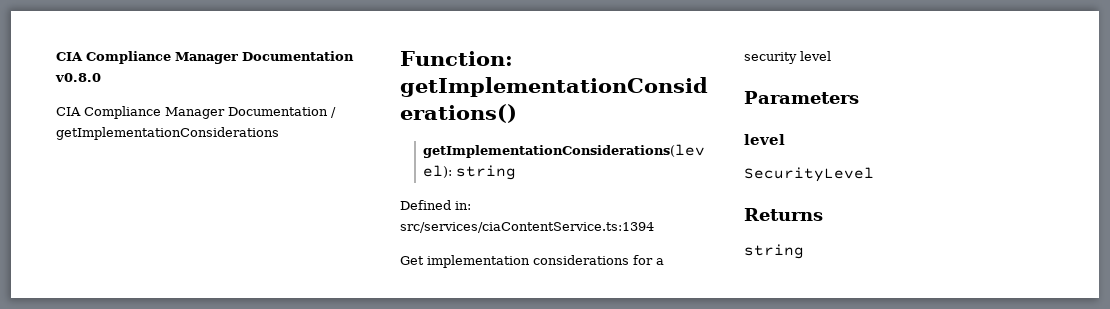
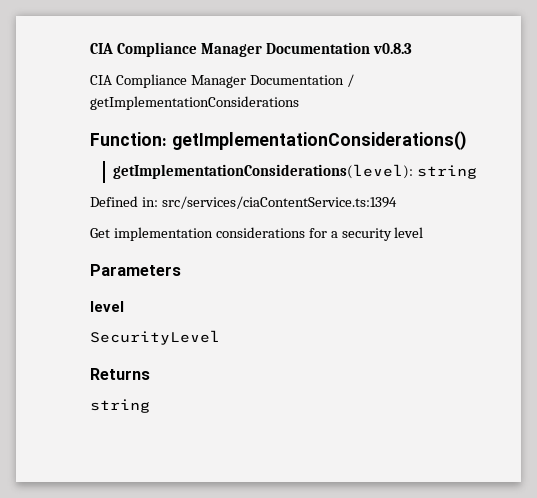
- CIA Compliance Manager Documentation v0.8.0
+ CIA Compliance Manager Documentation v0.8.3

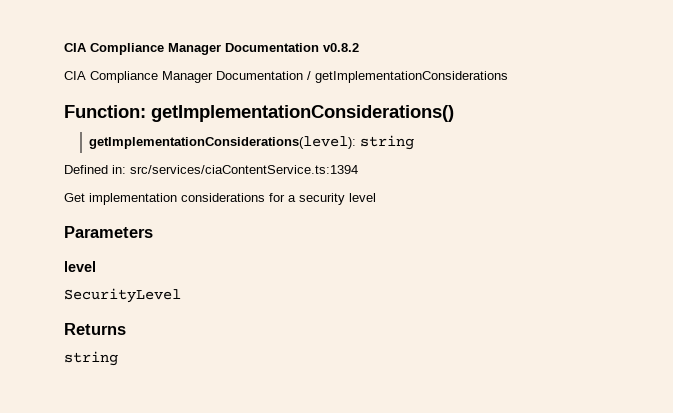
- CIA Compliance Manager Documentation v0.8.3
+ CIA Compliance Manager Documentation v0.8.2

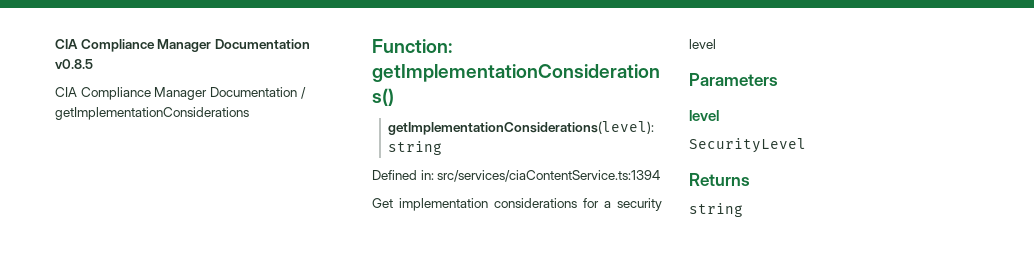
- CIA Compliance Manager Documentation v0.8.2
+ CIA Compliance Manager Documentation v0.8.5

